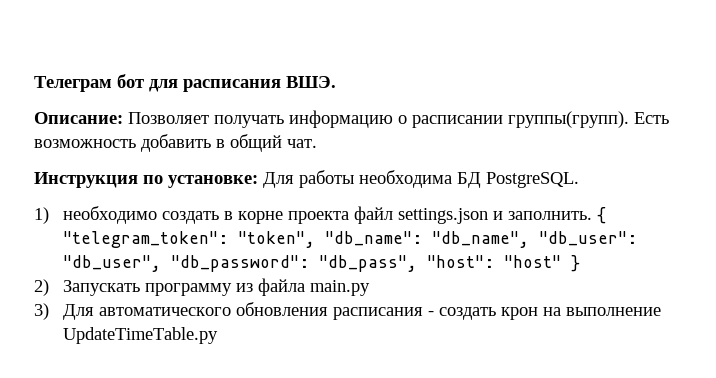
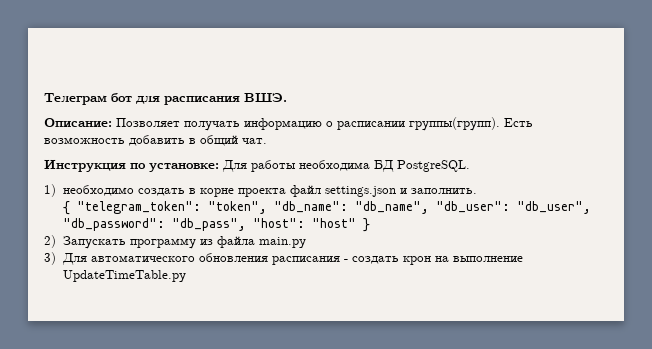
- 1) необходимо создать в корне проекта файл settings.json и заполнить. { "telegram_token": "token", "db_name": "db_name", "db_user": "db_user", "db_password": "db_pass", "host": "host" }
+ 1) необходимо создать в корне проекта файл settings.json и заполнить.
+ { "telegram_token": "token", "db_name": "db_name", "db_user": "db_user", "db_password": "db_pass", "host": "host" }

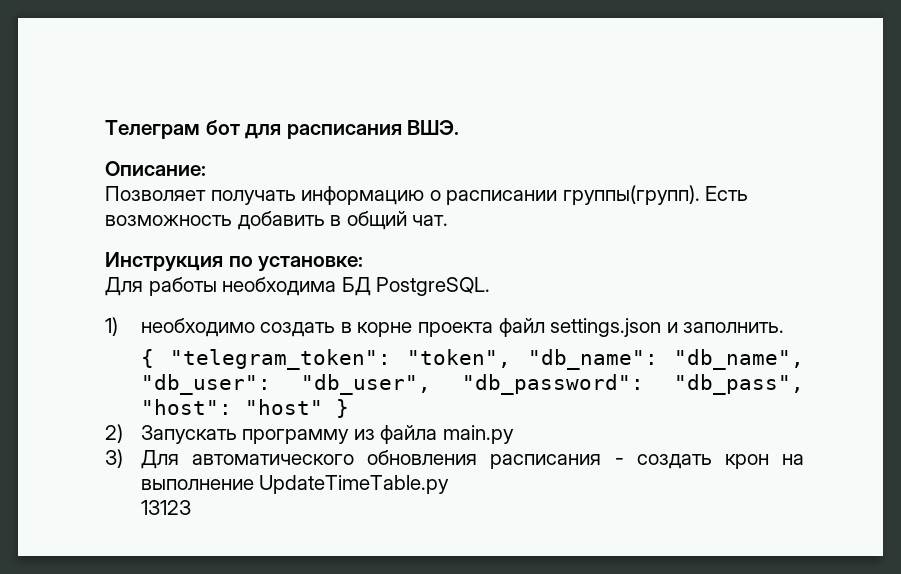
- Описание: Позволяет получать информацию о расписании группы(групп).
+ Описание:
+ Позволяет получать информацию о расписании группы(групп).
- Инструкция по установке: Для работы необходима БД PostgreSQL.
+ Инструкция по установке:
+ Для работы необходима БД PostgreSQL.
+ 13123

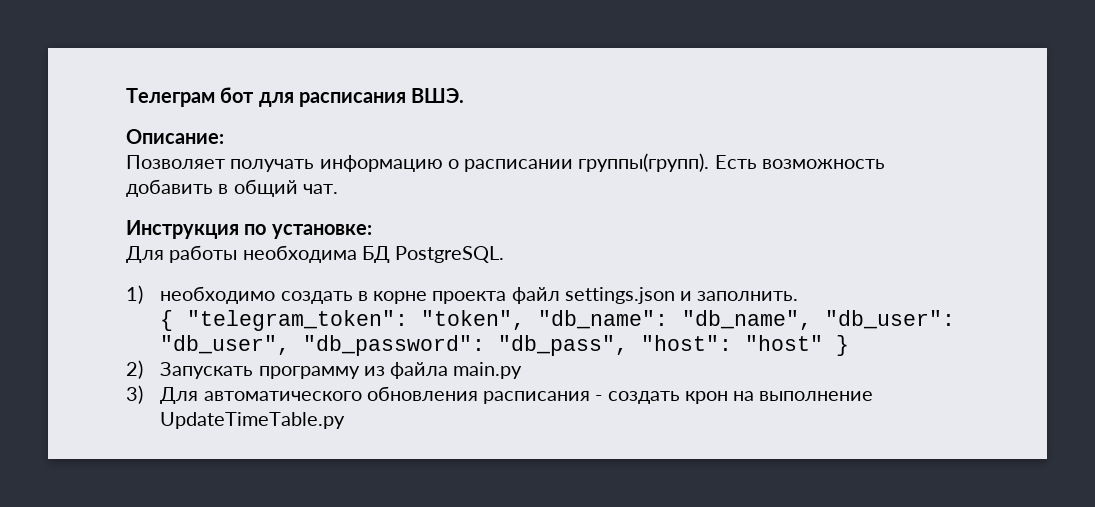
- 13123

